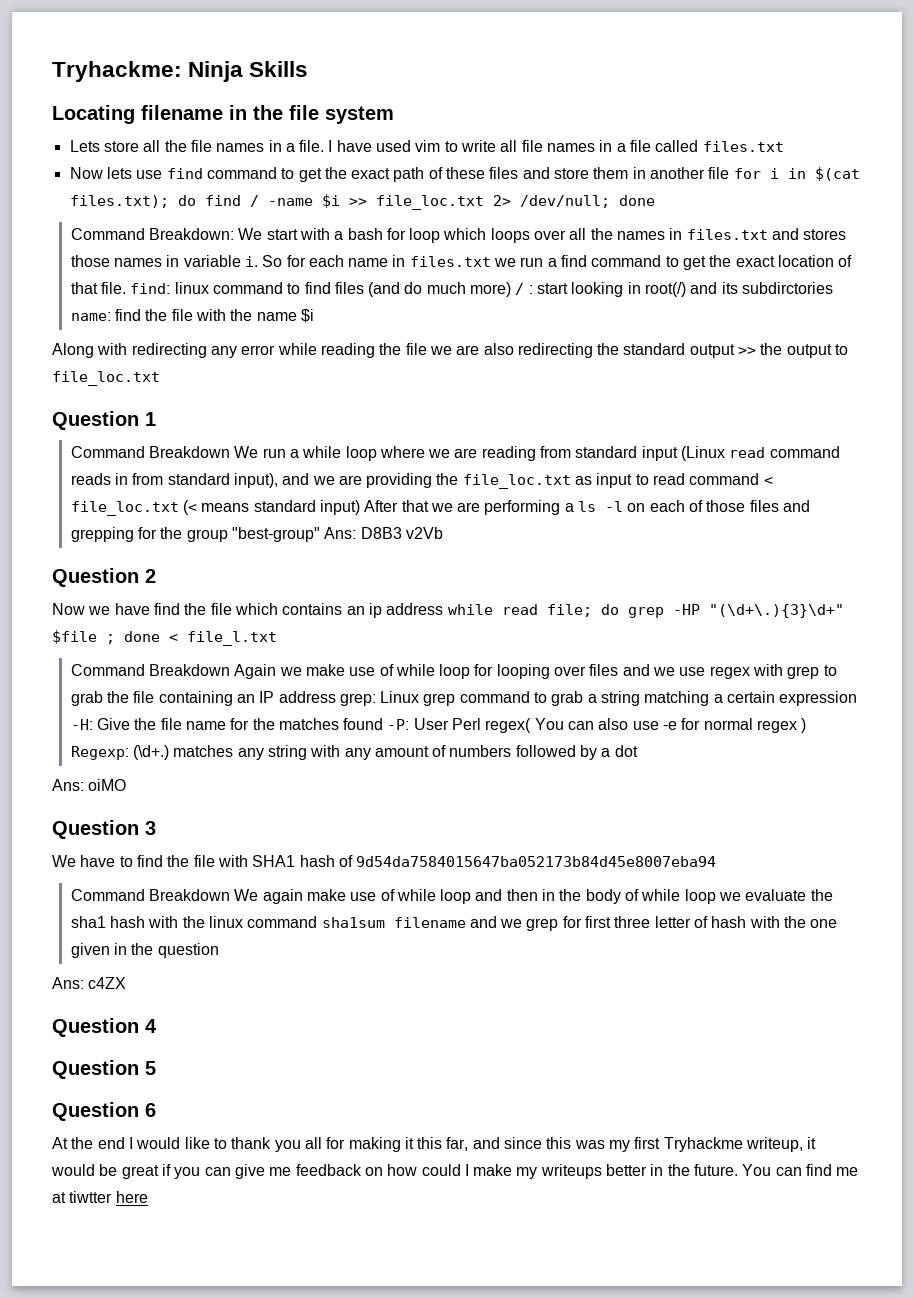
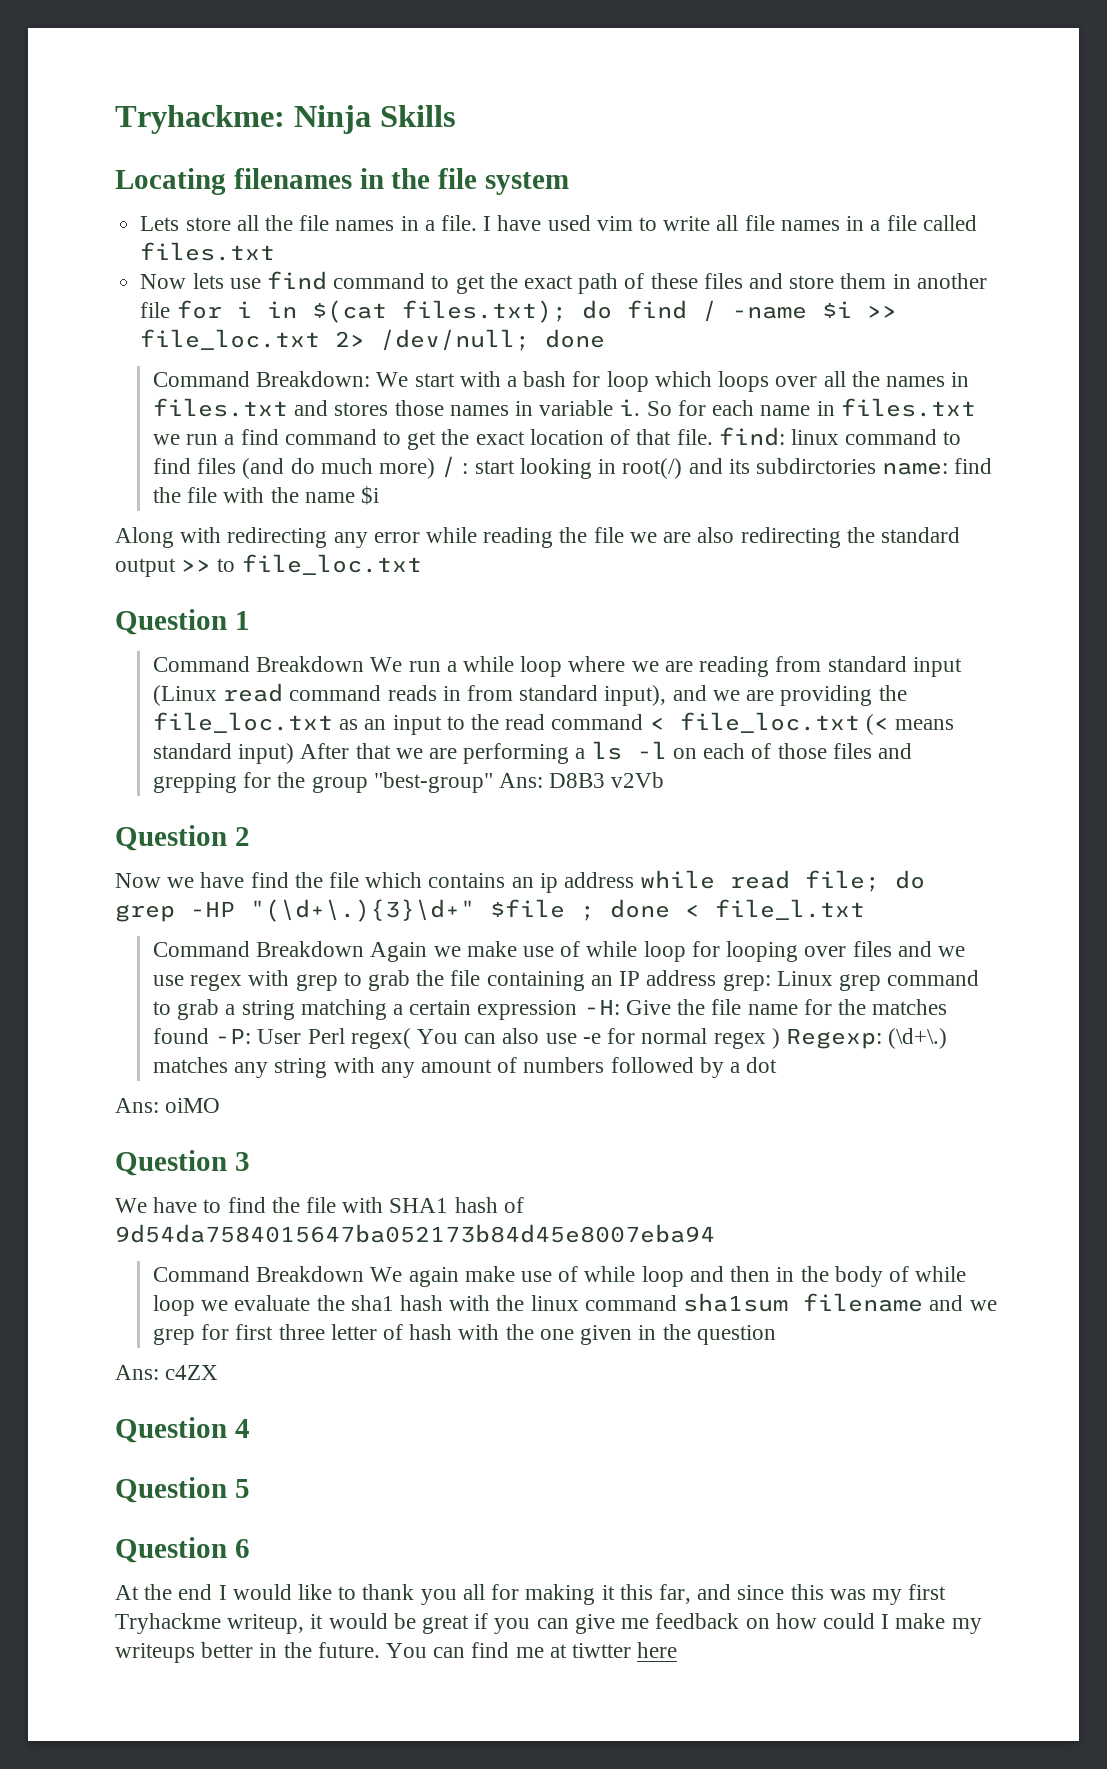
- Locating filename in the file system
+ Locating filenames in the file system
- Along with redirecting any error while reading the file we are also redirecting the standard output >> the output to file_loc.txt
+ Along with redirecting any error while reading the file we are also redirecting the standard output >> to file_loc.txt
- Command Breakdown We run a while loop where we are reading from standard input (Linux read command reads in from standard input), and we are providing the file_loc.txt as input to read command < file_loc.txt (< means standard input) After that we are performing a ls -l on each of those files and grepping for the group "best-group" Ans:
+ Command Breakdown We run a while loop where we are reading from standard input (Linux read command reads in from standard input), and we are providing the file_loc.txt as an input to the read command < file_loc.txt (< means standard input) After that we are performing a ls -l on each of those files and grepping for the group "best-group" Ans:
- (\d+.) matches any string with any amount of numbers followed by a dot
+ (\d+\.) matches any string with any amount of numbers followed by a dot

